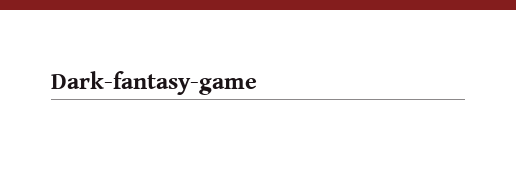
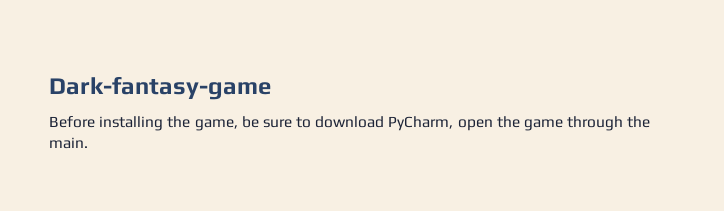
+ Before installing the game, be sure to download PyCharm, open the game through the main.

